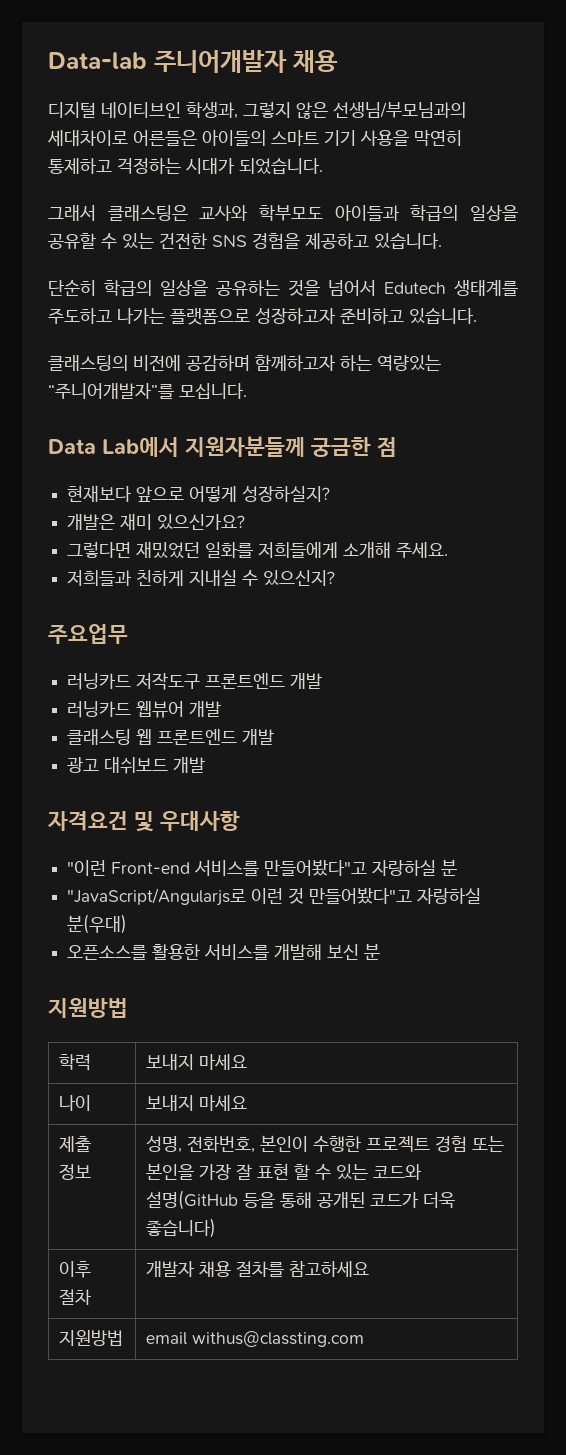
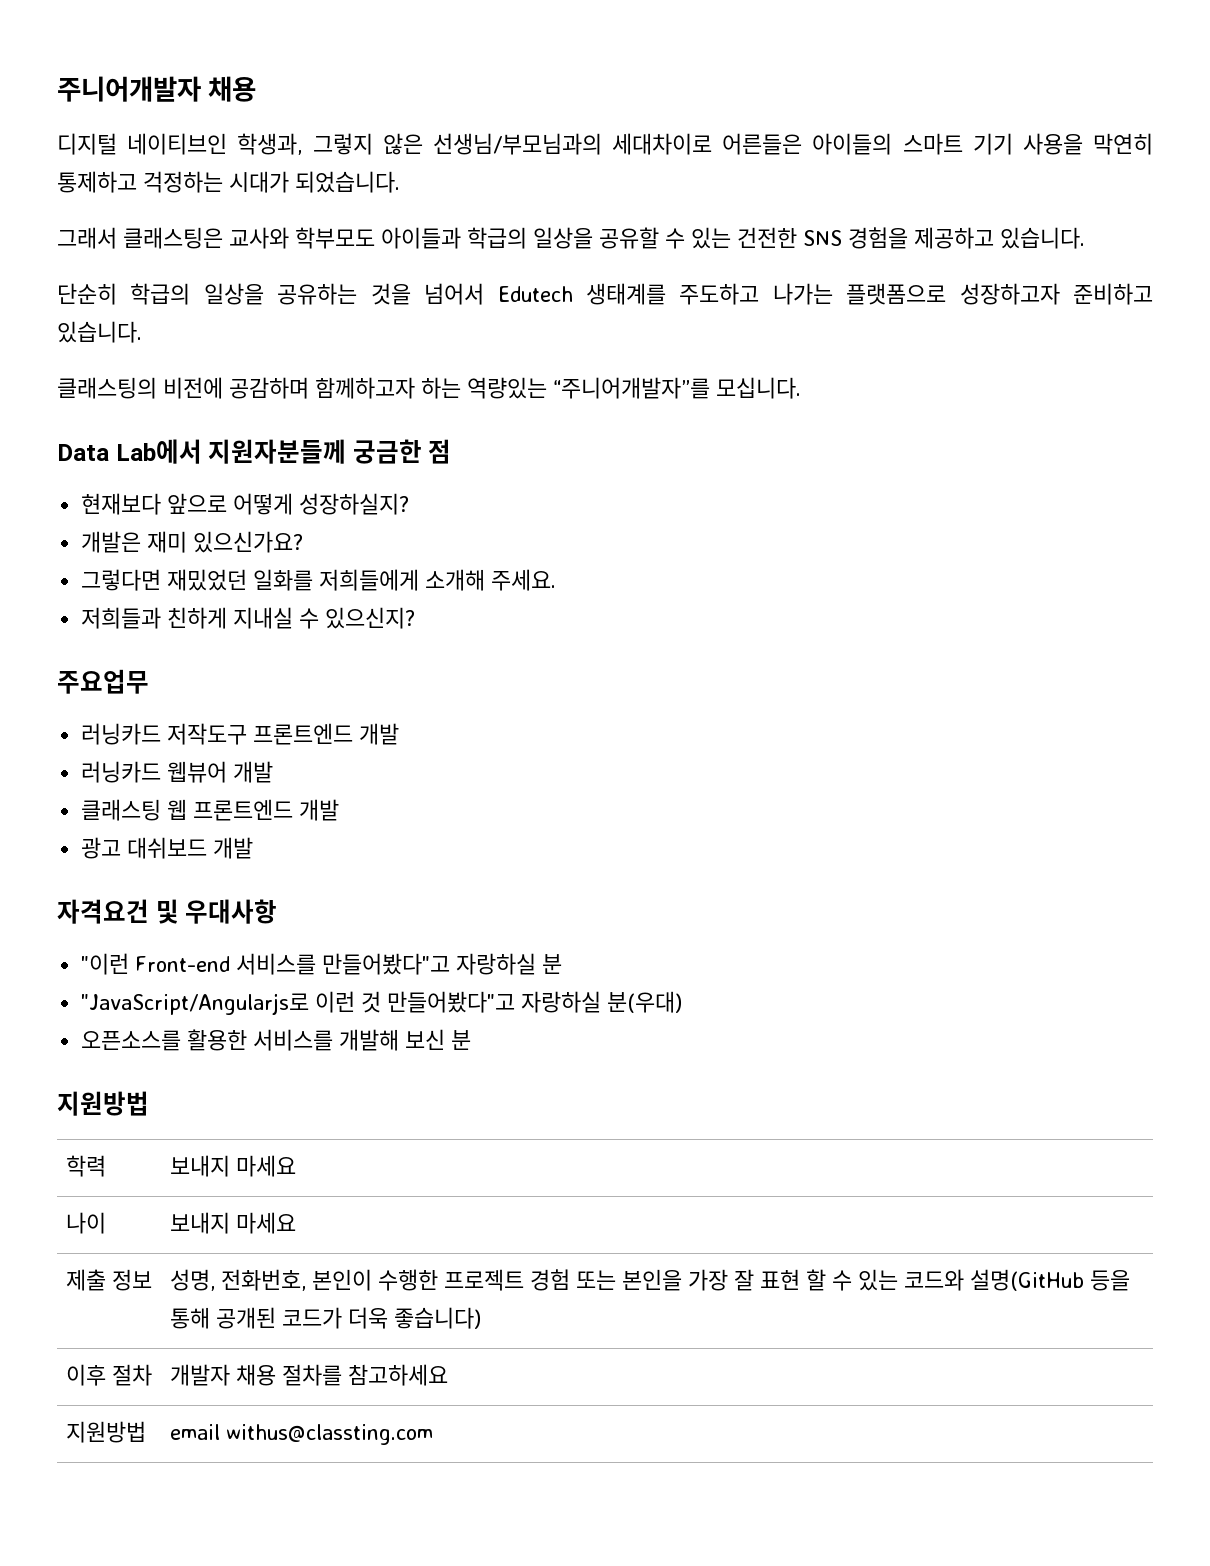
- Data-lab 주니어개발자 채용
+ 주니어개발자 채용

